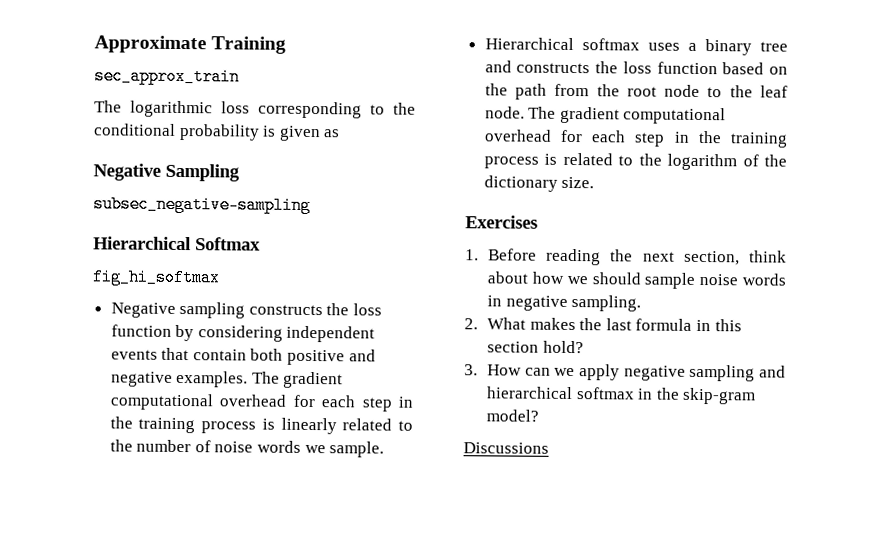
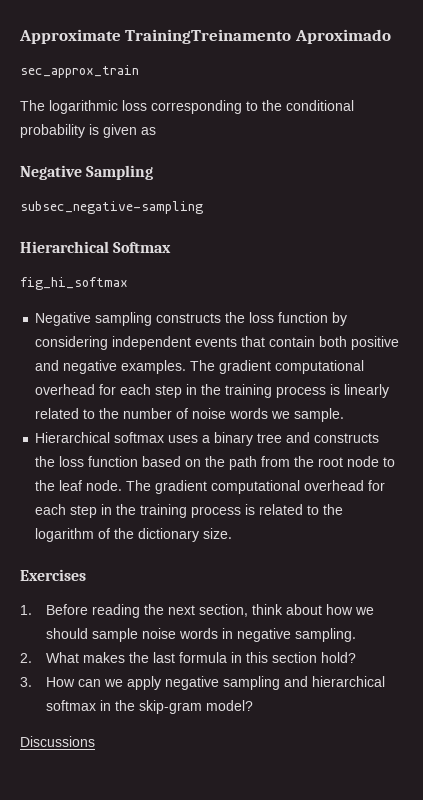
- Approximate Training
+ Approximate TrainingTreinamento Aproximado

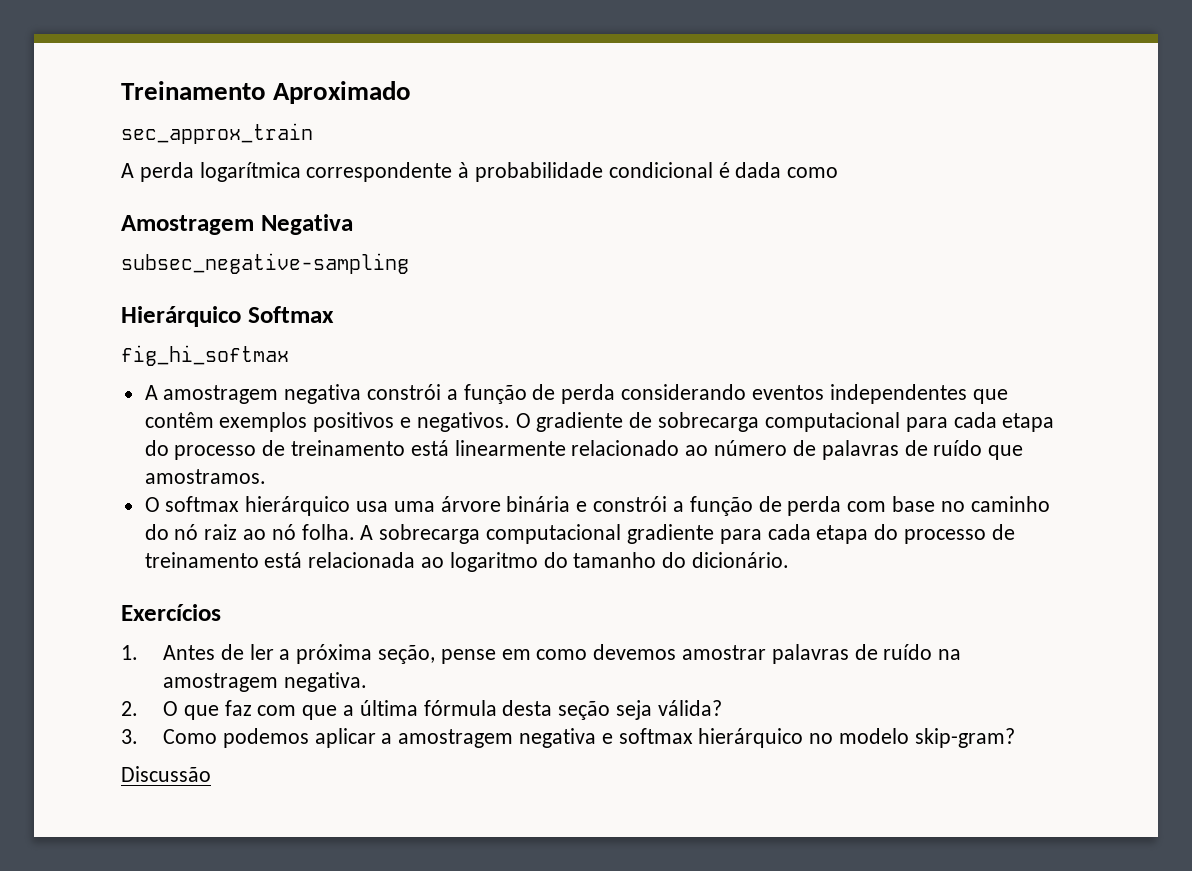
- Approximate TrainingTreinamento Aproximado
+ Treinamento Aproximado
- The logarithmic loss corresponding to the conditional probability is given as
- Negative Sampling
+ A perda logarítmica correspondente à probabilidade condicional é dada como
+ Amostragem Negativa
- Hierarchical Softmax
+ Hierárquico Softmax
- Negative sampling constructs the loss function by considering independent events that contain both positive and negative examples. The gradient computational overhead for each step in the training process is linearly related to the number of noise words we sample.
- Hierarchical softmax uses a binary tree and constructs the loss function based on the path from the root node to the leaf node. The gradient computational overhead for each step in the training process is related to the logarithm of the dictionary size.
- Exercises
- 1. Before reading the next section, think about how we should sample noise words in negative sampling.
- 2. What makes the last formula in this section hold?
- 3. How can we apply negative sampling and hierarchical softmax in the skip-gram model?
- Discussions
+ A amostragem negativa constrói a função de perda considerando eventos independentes que contêm exemplos positivos e negativos. O gradiente de sobrecarga computacional para cada etapa do processo de treinamento está linearmente relacionado ao número de palavras de ruído que amostramos.
+ O softmax hierárquico usa uma árvore binária e constrói a função de perda com base no caminho do nó raiz ao nó folha. A sobrecarga computacional gradiente para cada etapa do processo de treinamento está relacionada ao logaritmo do tamanho do dicionário.
+ Exercícios
+ 1. Antes de ler a próxima seção, pense em como devemos amostrar palavras de ruído na amostragem negativa.
+ 2. O que faz com que a última fórmula desta seção seja válida?
+ 3. Como podemos aplicar a amostragem negativa e softmax hierárquico no modelo skip-gram?
+ Discussão

